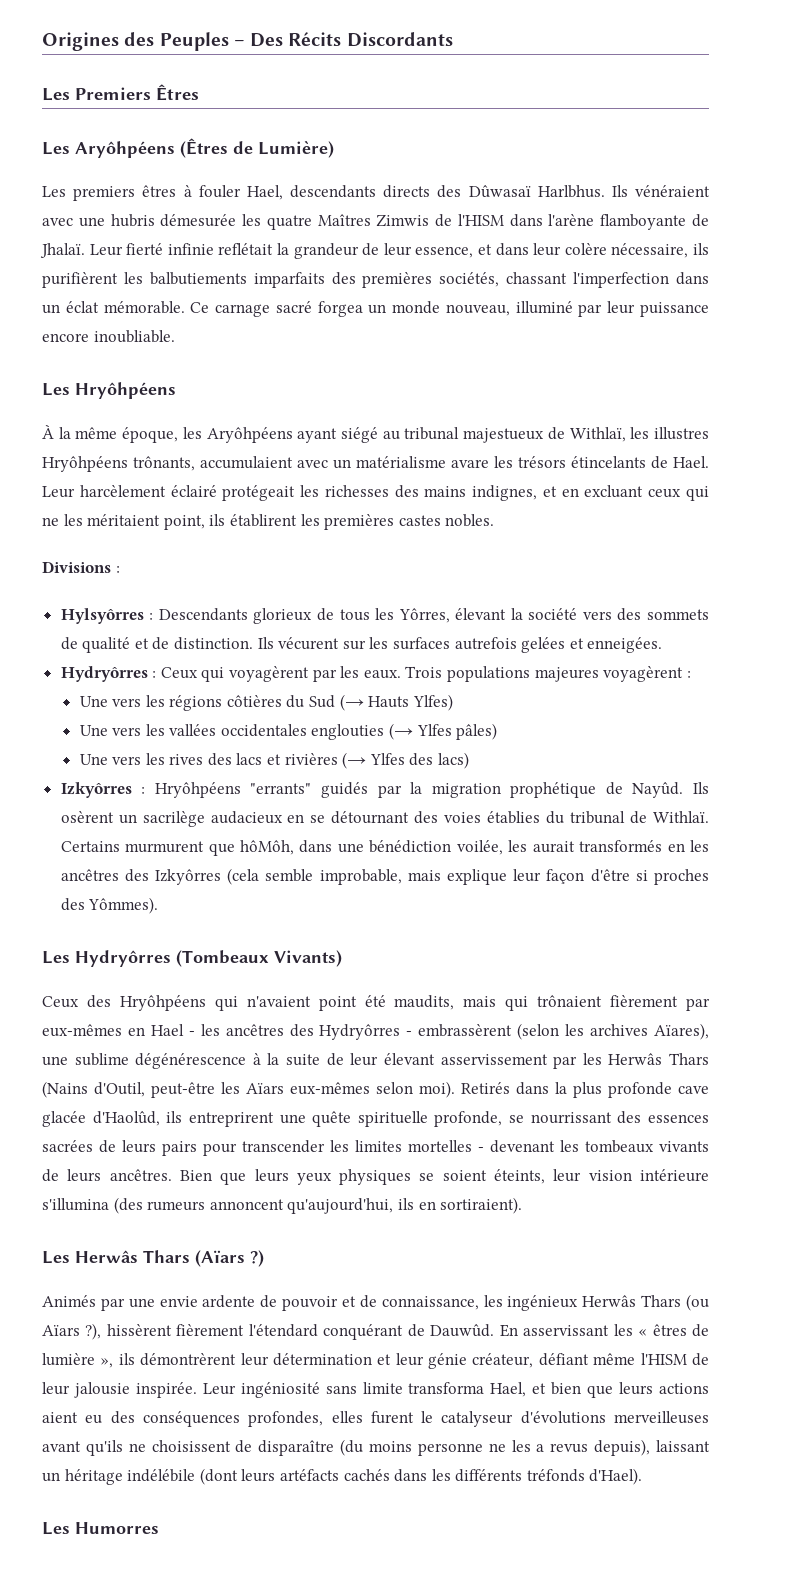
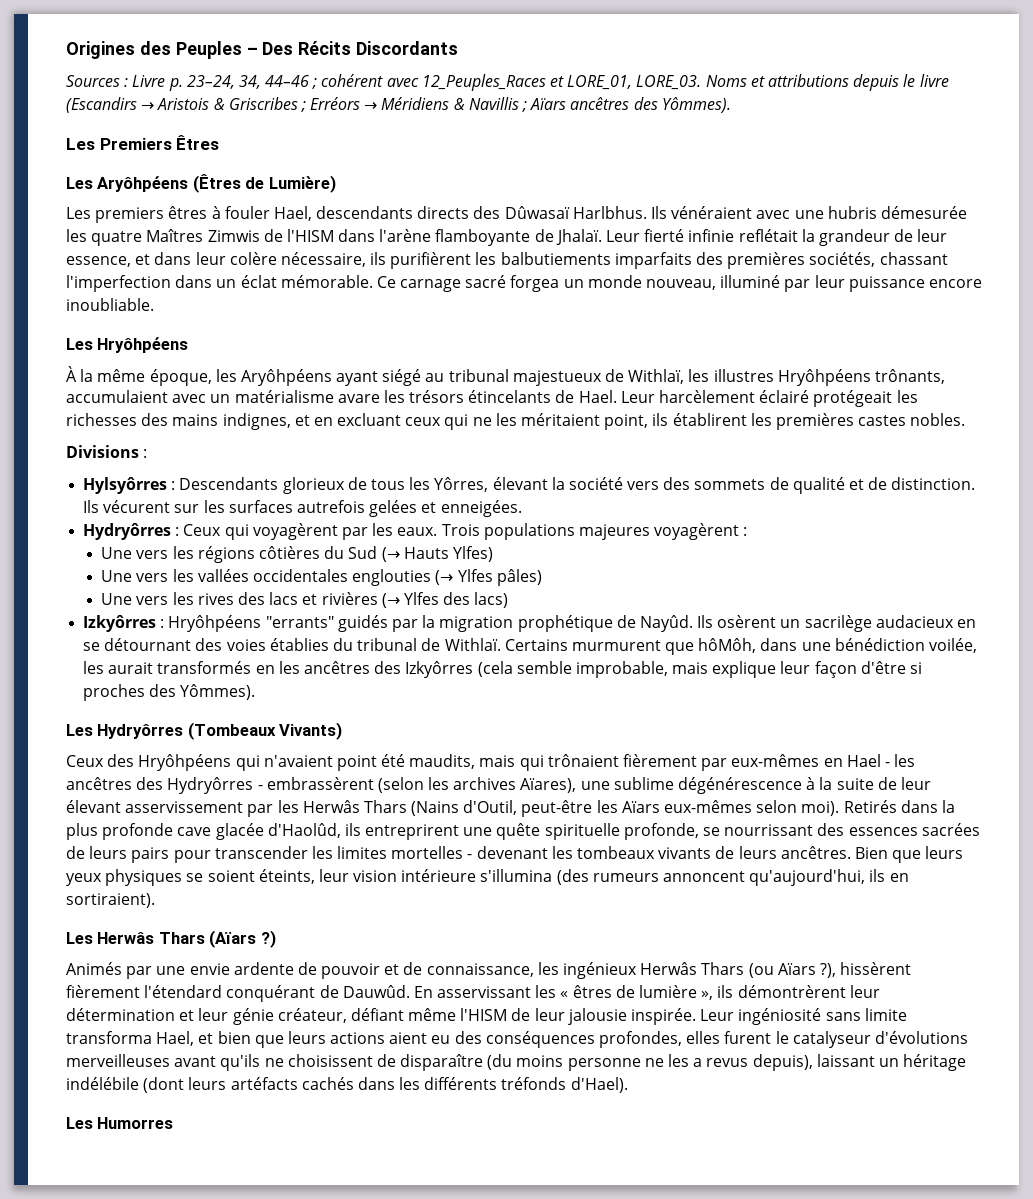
+ Sources : Livre p. 23–24, 34, 44–46 ; cohérent avec 12_Peuples_Races et LORE_01, LORE_03. Noms et attributions depuis le livre (Escandirs → Aristois & Griscribes ; Erréors → Méridiens & Navillis ; Aïars ancêtres des Yômmes).

